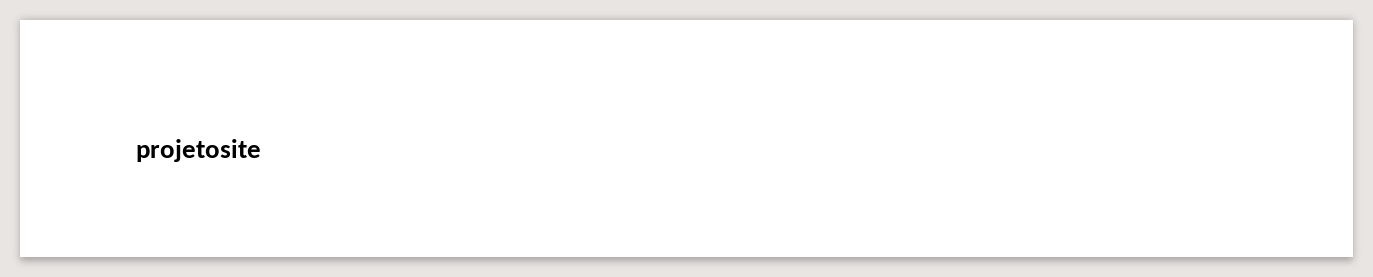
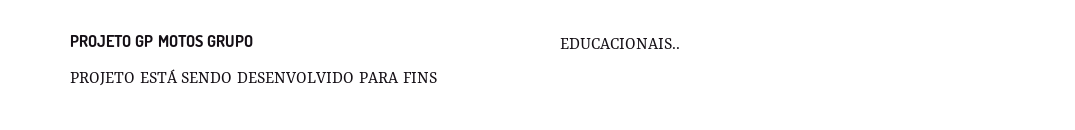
- projetosite
+ PROJETO GP MOTOS GRUPO
+ PROJETO ESTÁ SENDO DESENVOLVIDO PARA FINS EDUCACIONAIS..

